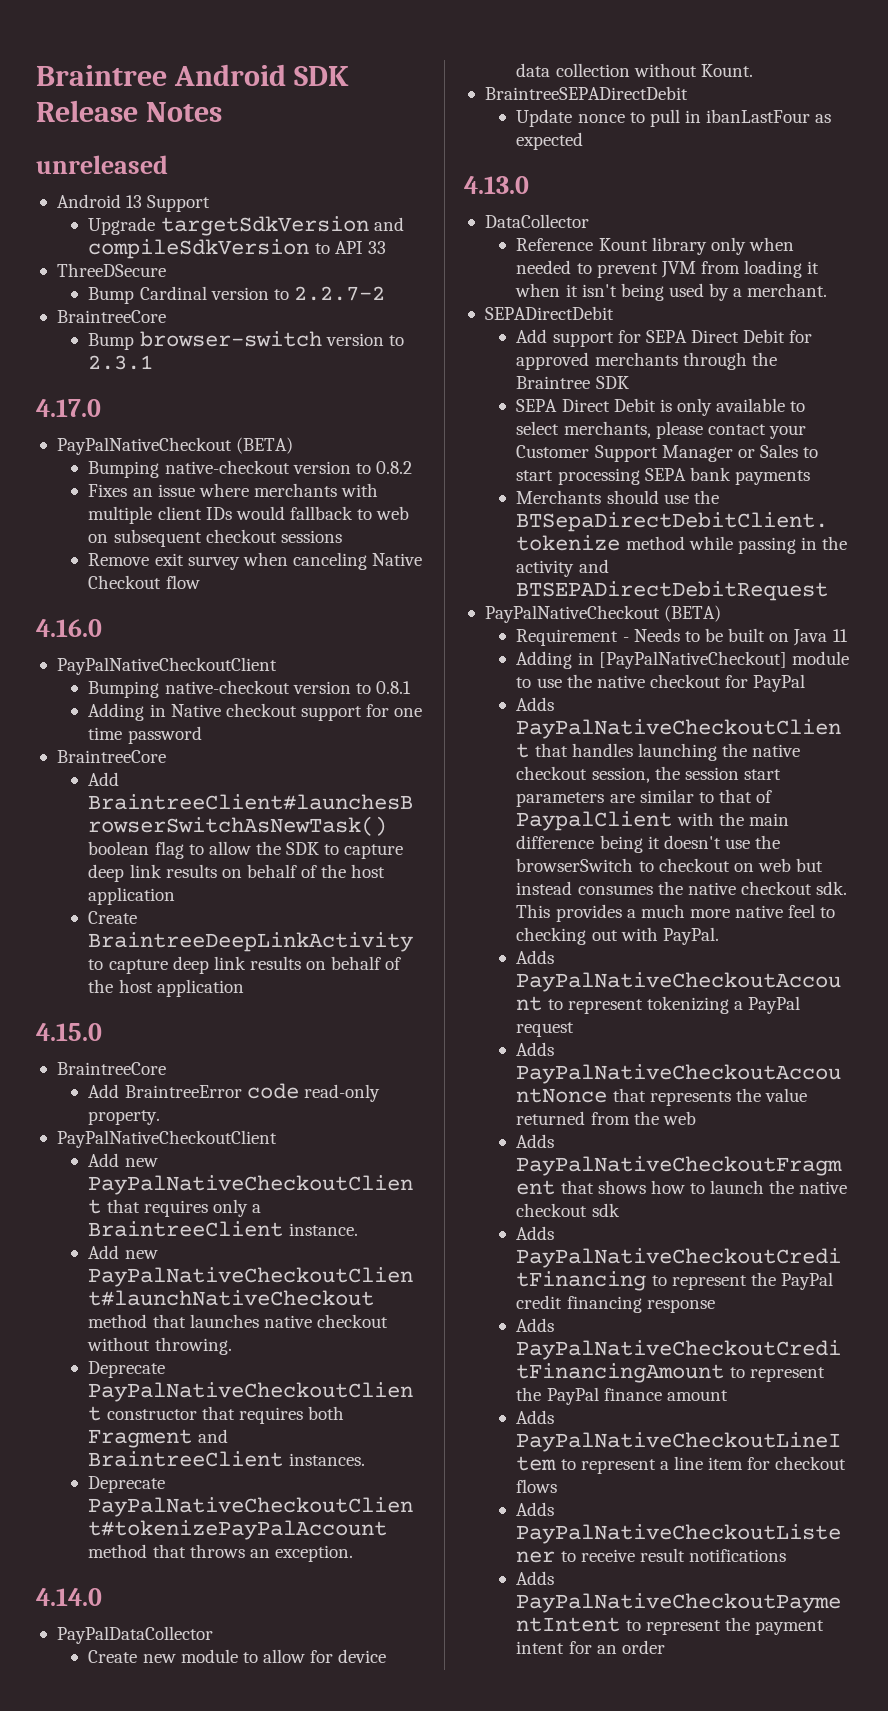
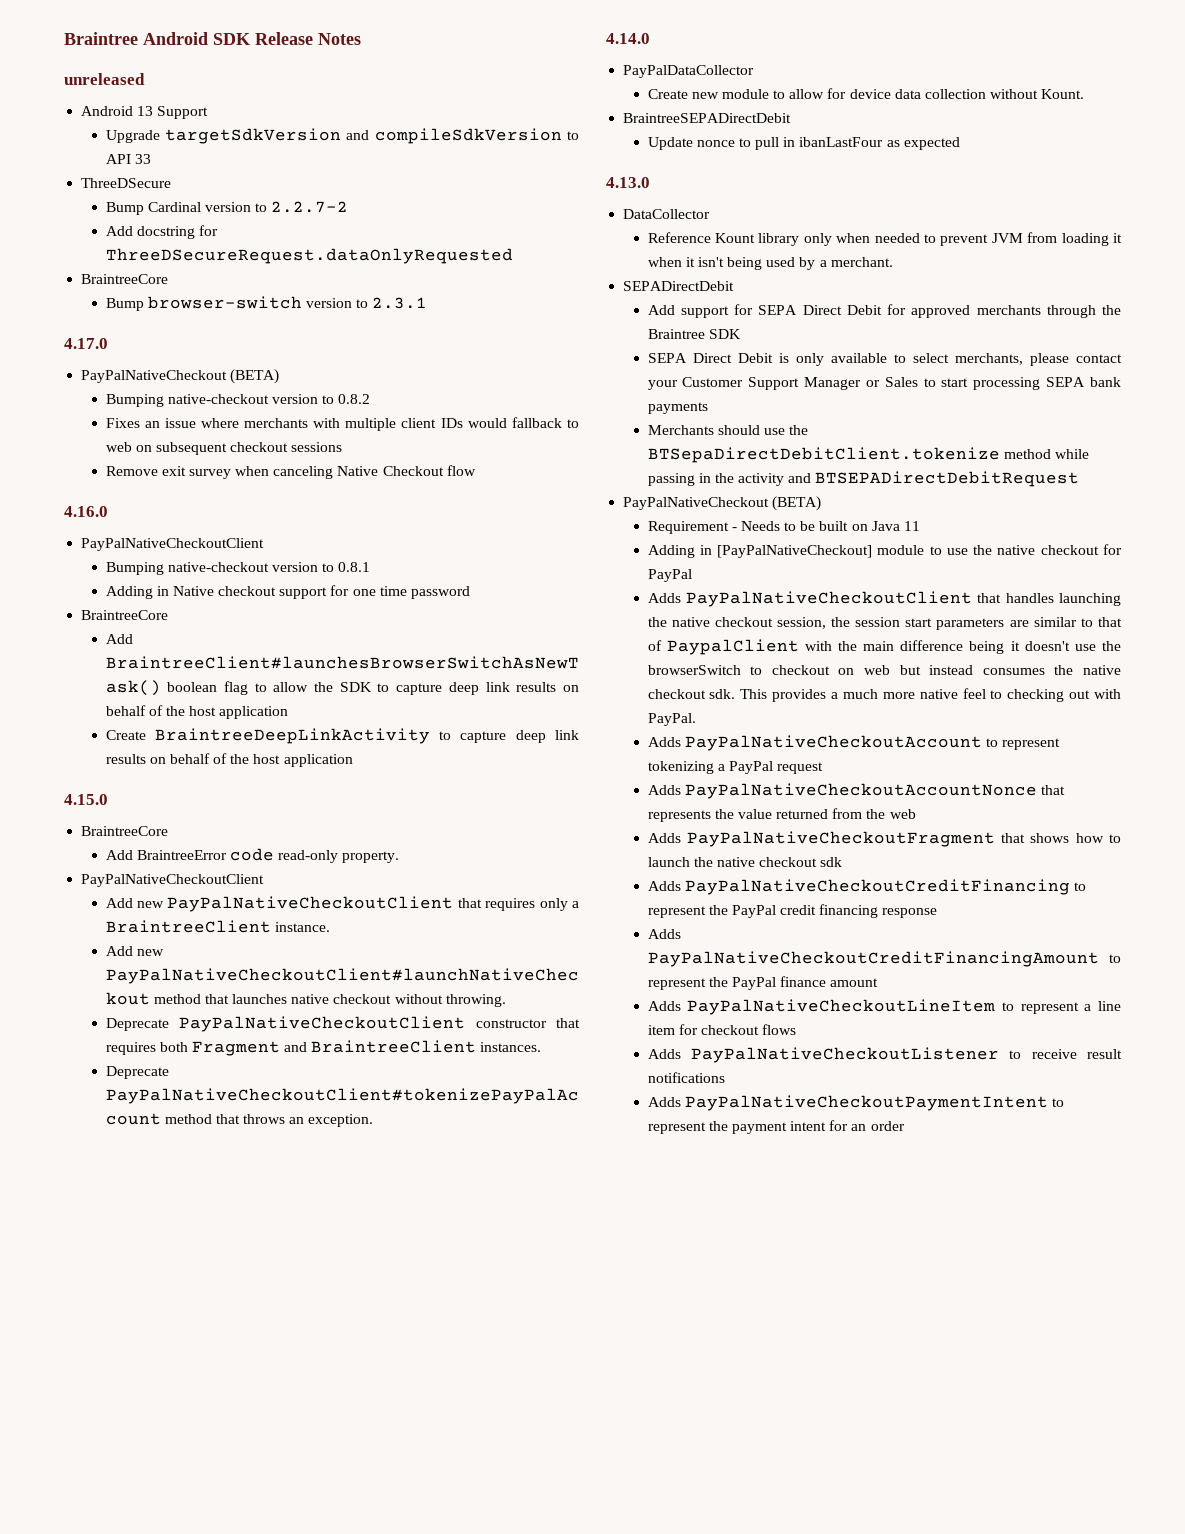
+ Add docstring for ThreeDSecureRequest.dataOnlyRequested

